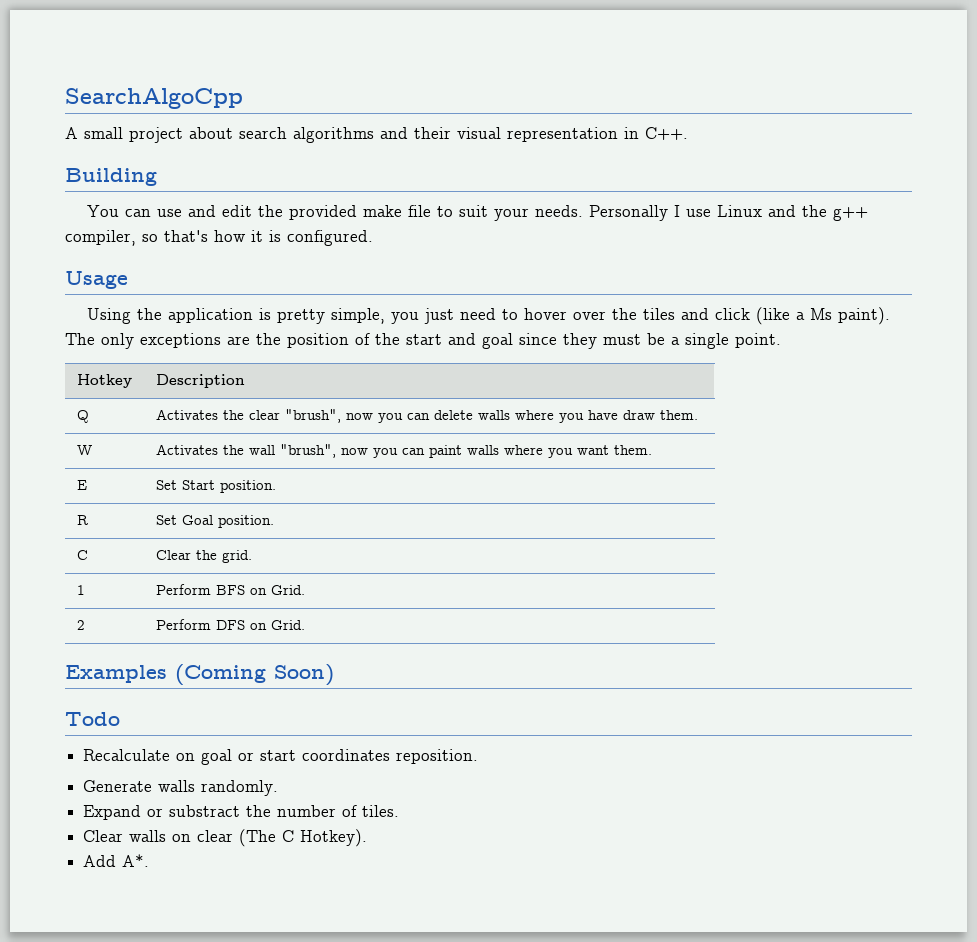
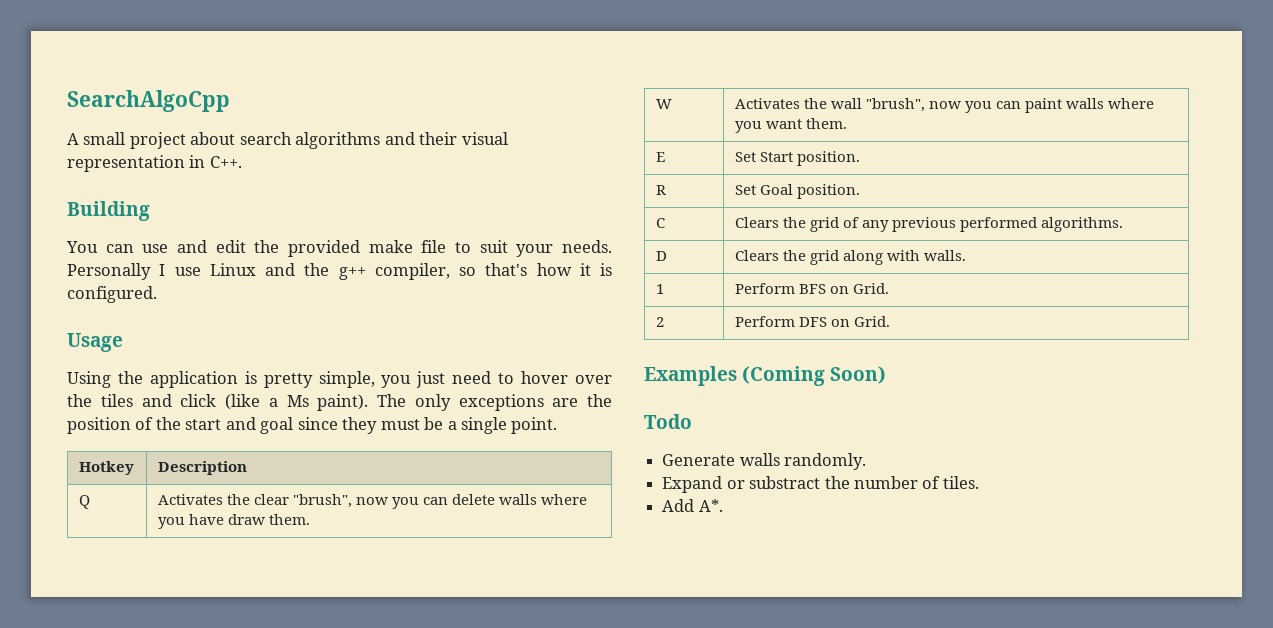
- C | Clear the grid.
+ C | Clears the grid of any previous performed algorithms.
+ D | Clears the grid along with walls.
- Recalculate on goal or start coordinates reposition.
- Clear walls on clear (The C Hotkey).

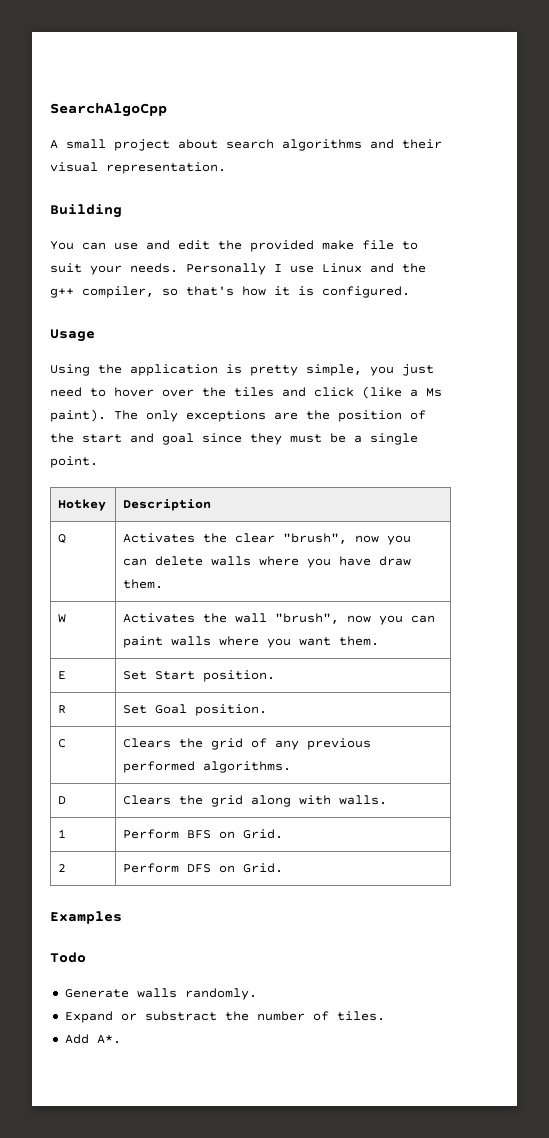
- A small project about search algorithms and their visual representation in C++.
+ A small project about search algorithms and their visual representation.
- Examples (Coming Soon)
+ Examples

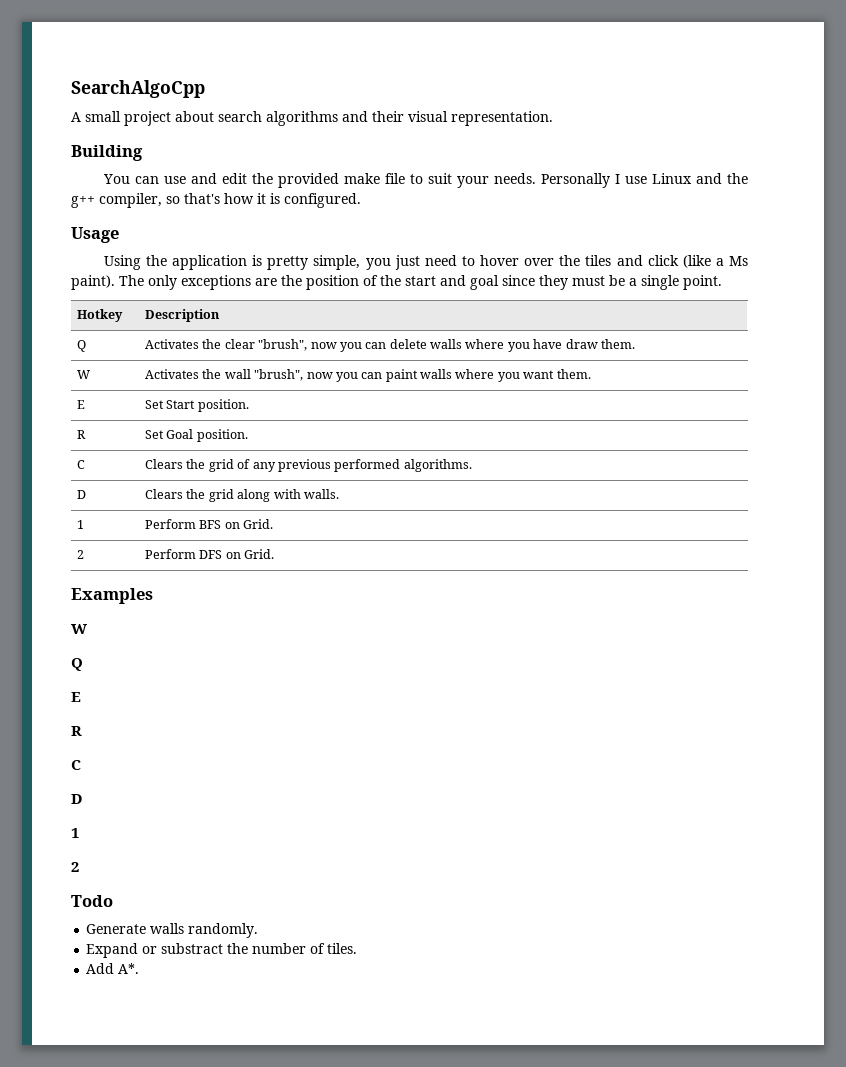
  Examples
+ W
+ Q
+ E
+ R
+ C
+ D
+ 1
+ 2

